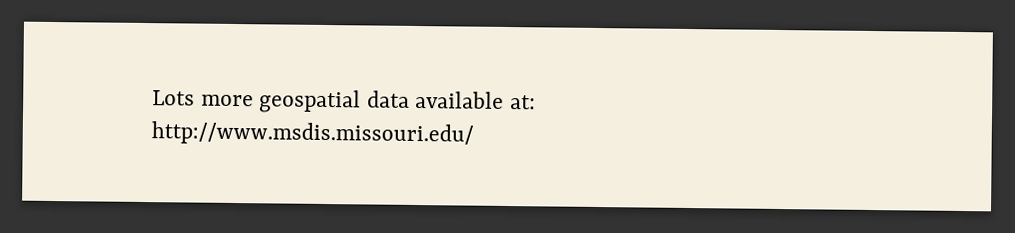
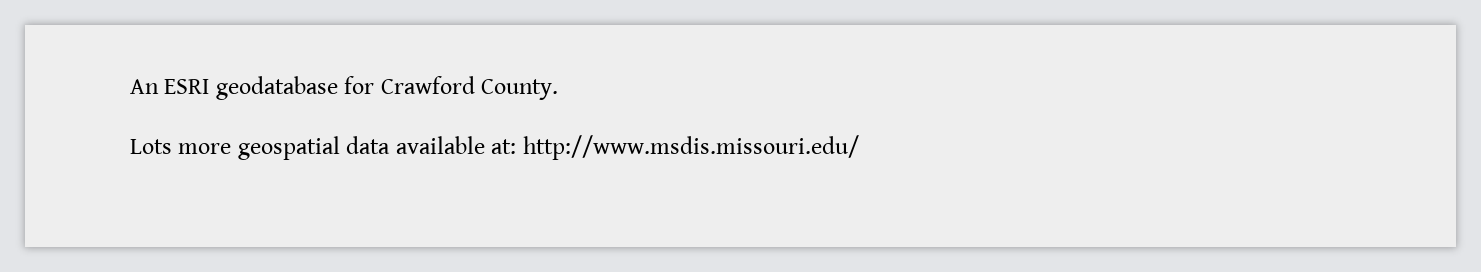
+ An ESRI geodatabase for Crawford County.

